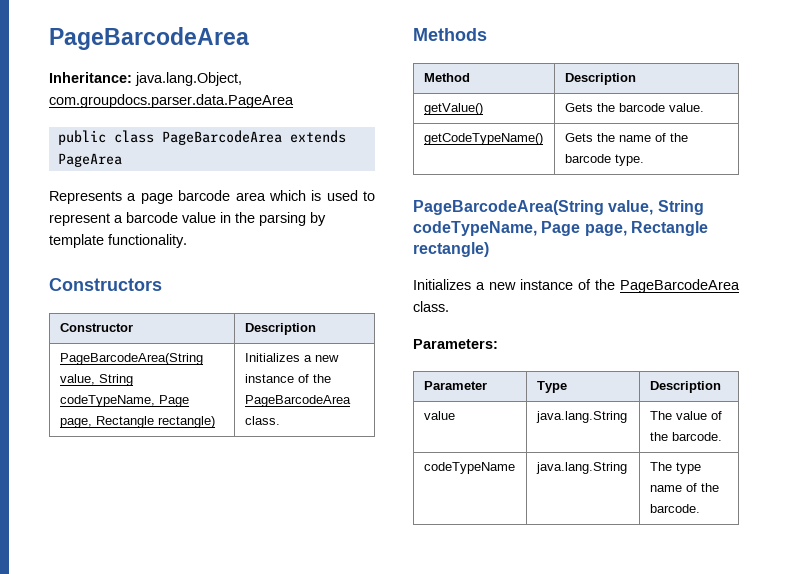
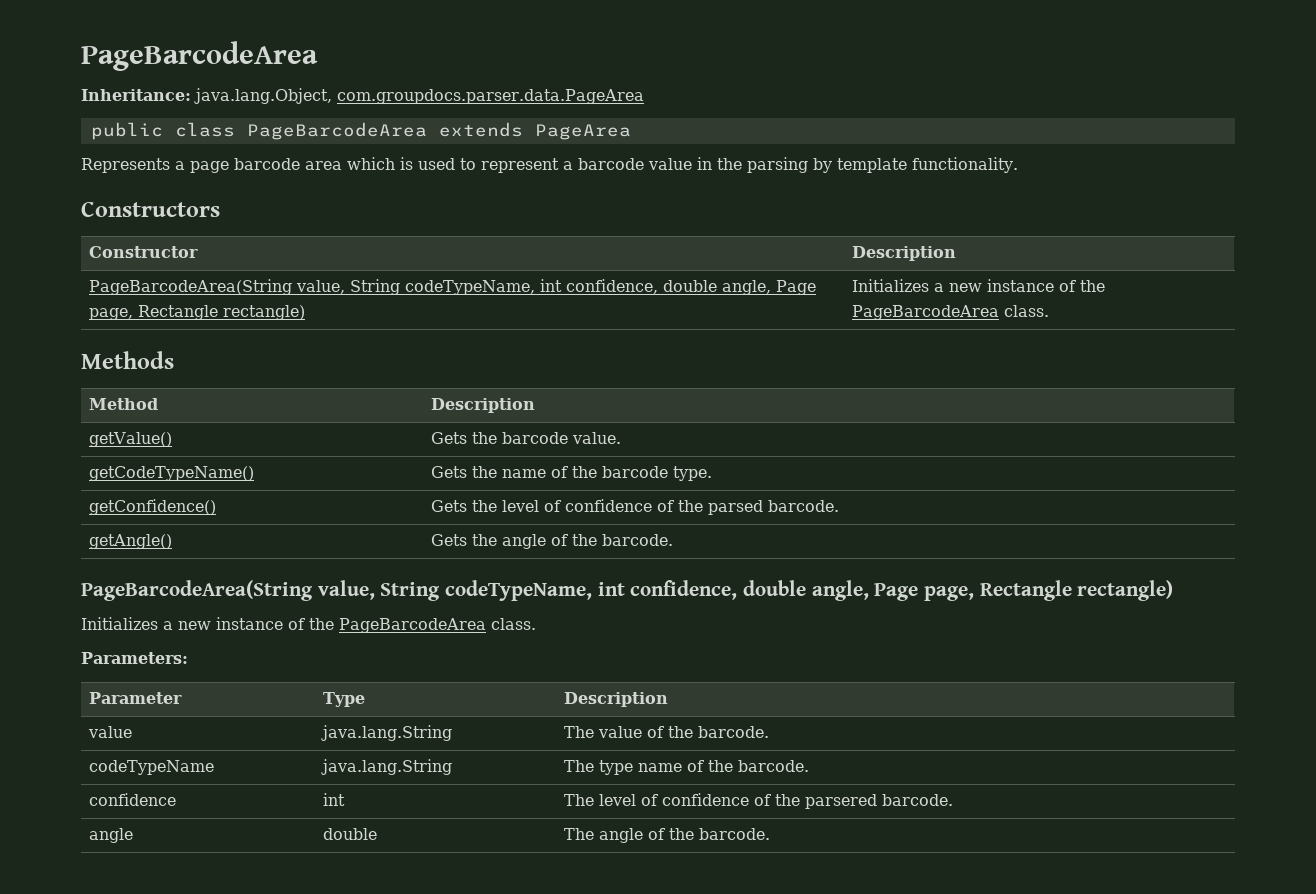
- PageBarcodeArea(String value, String codeTypeName, Page page, Rectangle rectangle) | Initializes a new instance of the PageBarcodeArea class.
+ PageBarcodeArea(String value, String codeTypeName, int confidence, double angle, Page page, Rectangle rectangle) | Initializes a new instance of the PageBarcodeArea class.
  getCodeTypeName() | Gets the name of the barcode type.
- PageBarcodeArea(String value, String codeTypeName, Page page, Rectangle rectangle)
+ getConfidence() | Gets the level of confidence of the parsed barcode.
+ getAngle() | Gets the angle of the barcode.
+ PageBarcodeArea(String value, String codeTypeName, int confidence, double angle, Page page, Rectangle rectangle)
+ confidence | int | The level of confidence of the parsered barcode.
+ angle | double | The angle of the barcode.

